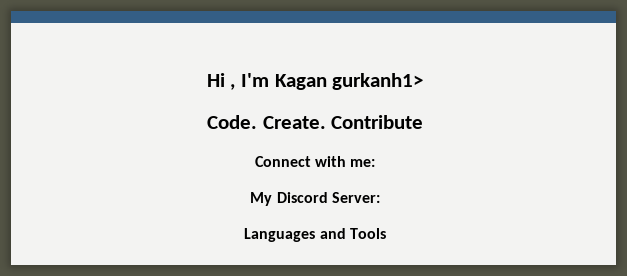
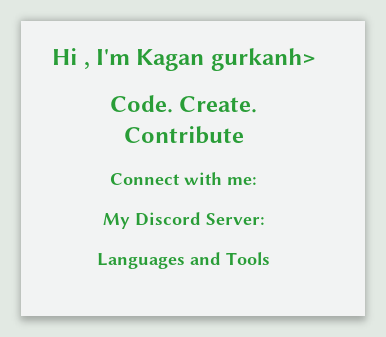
- Hi , I'm Kagan gurkanh1>
+ Hi , I'm Kagan gurkanh>

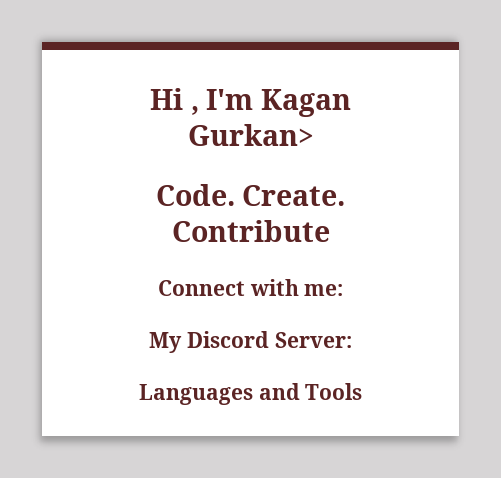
- Hi , I'm Kagan gurkanh>
+ Hi , I'm Kagan Gurkan>

